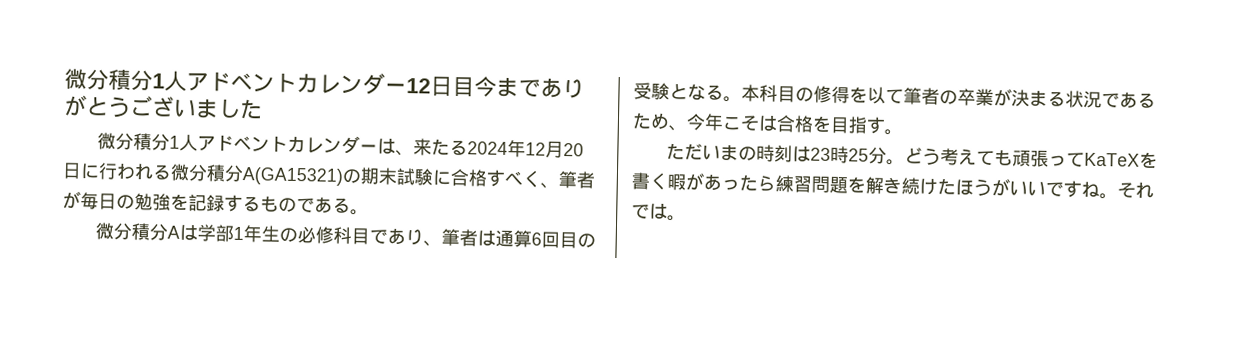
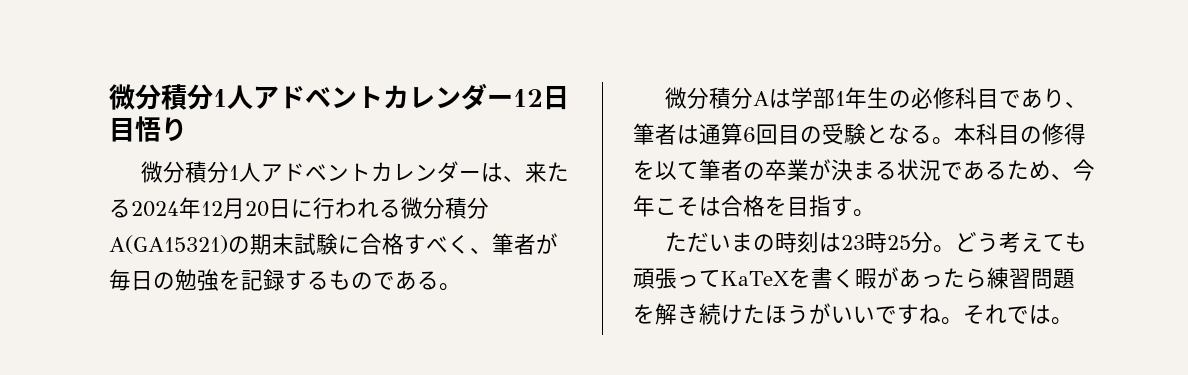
- 微分積分1人アドベントカレンダー12日目今までありがとうございました
+ 微分積分1人アドベントカレンダー12日目悟り

